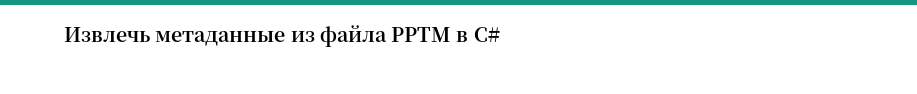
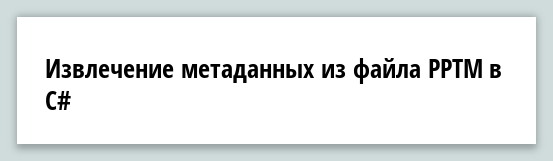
- Извлечь метаданные из файла PPTM в C#
+ Извлечение метаданных из файла PPTM в C#

